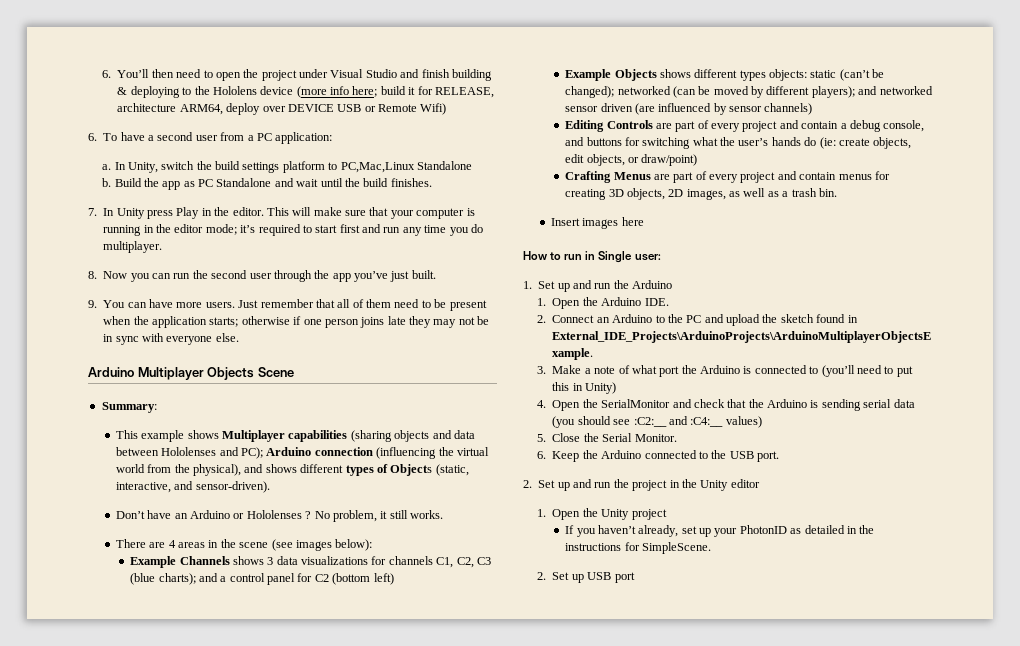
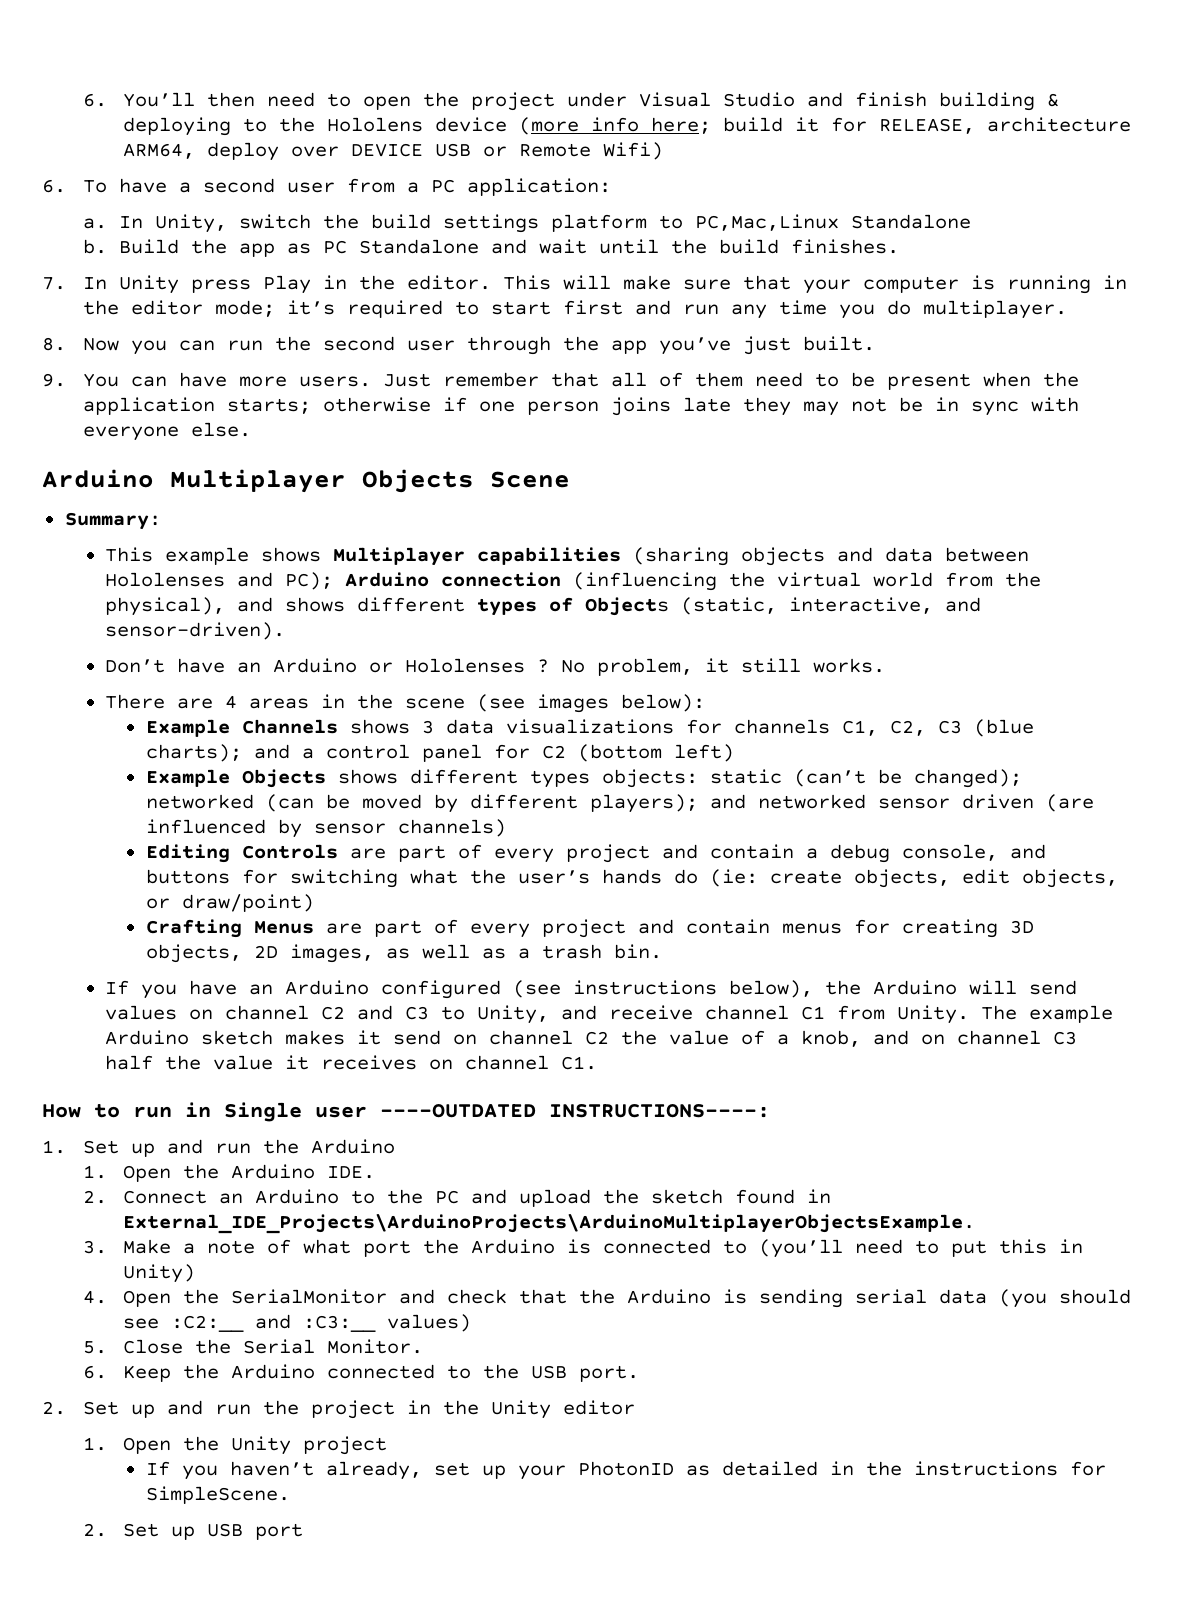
- Insert images here
+ If you have an Arduino configured (see instructions below), the Arduino will send values on channel C2 and C3 to Unity, and receive channel C1 from Unity. The example Arduino sketch makes it send on channel C2 the value of a knob, and on channel C3 half the value it receives on channel C1.
- How to run in Single user:
+ How to run in Single user ----OUTDATED INSTRUCTIONS----:
- 4. Open the SerialMonitor and check that the Arduino is sending serial data (you should see :C2:__ and :C4:__ values)
+ 4. Open the SerialMonitor and check that the Arduino is sending serial data (you should see :C2:__ and :C3:__ values)

